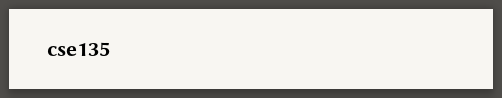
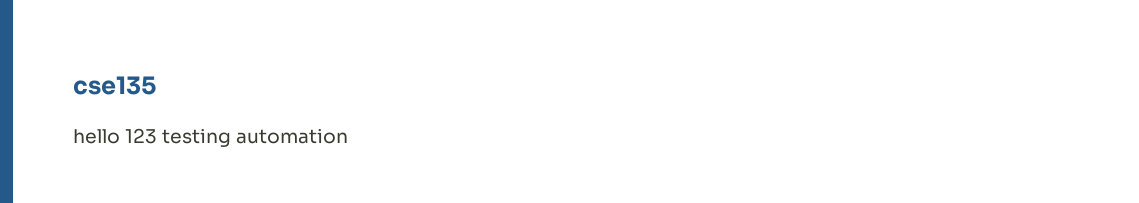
+ hello 123 testing automation

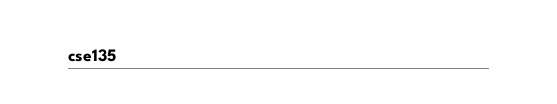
- hello 123 testing automation

